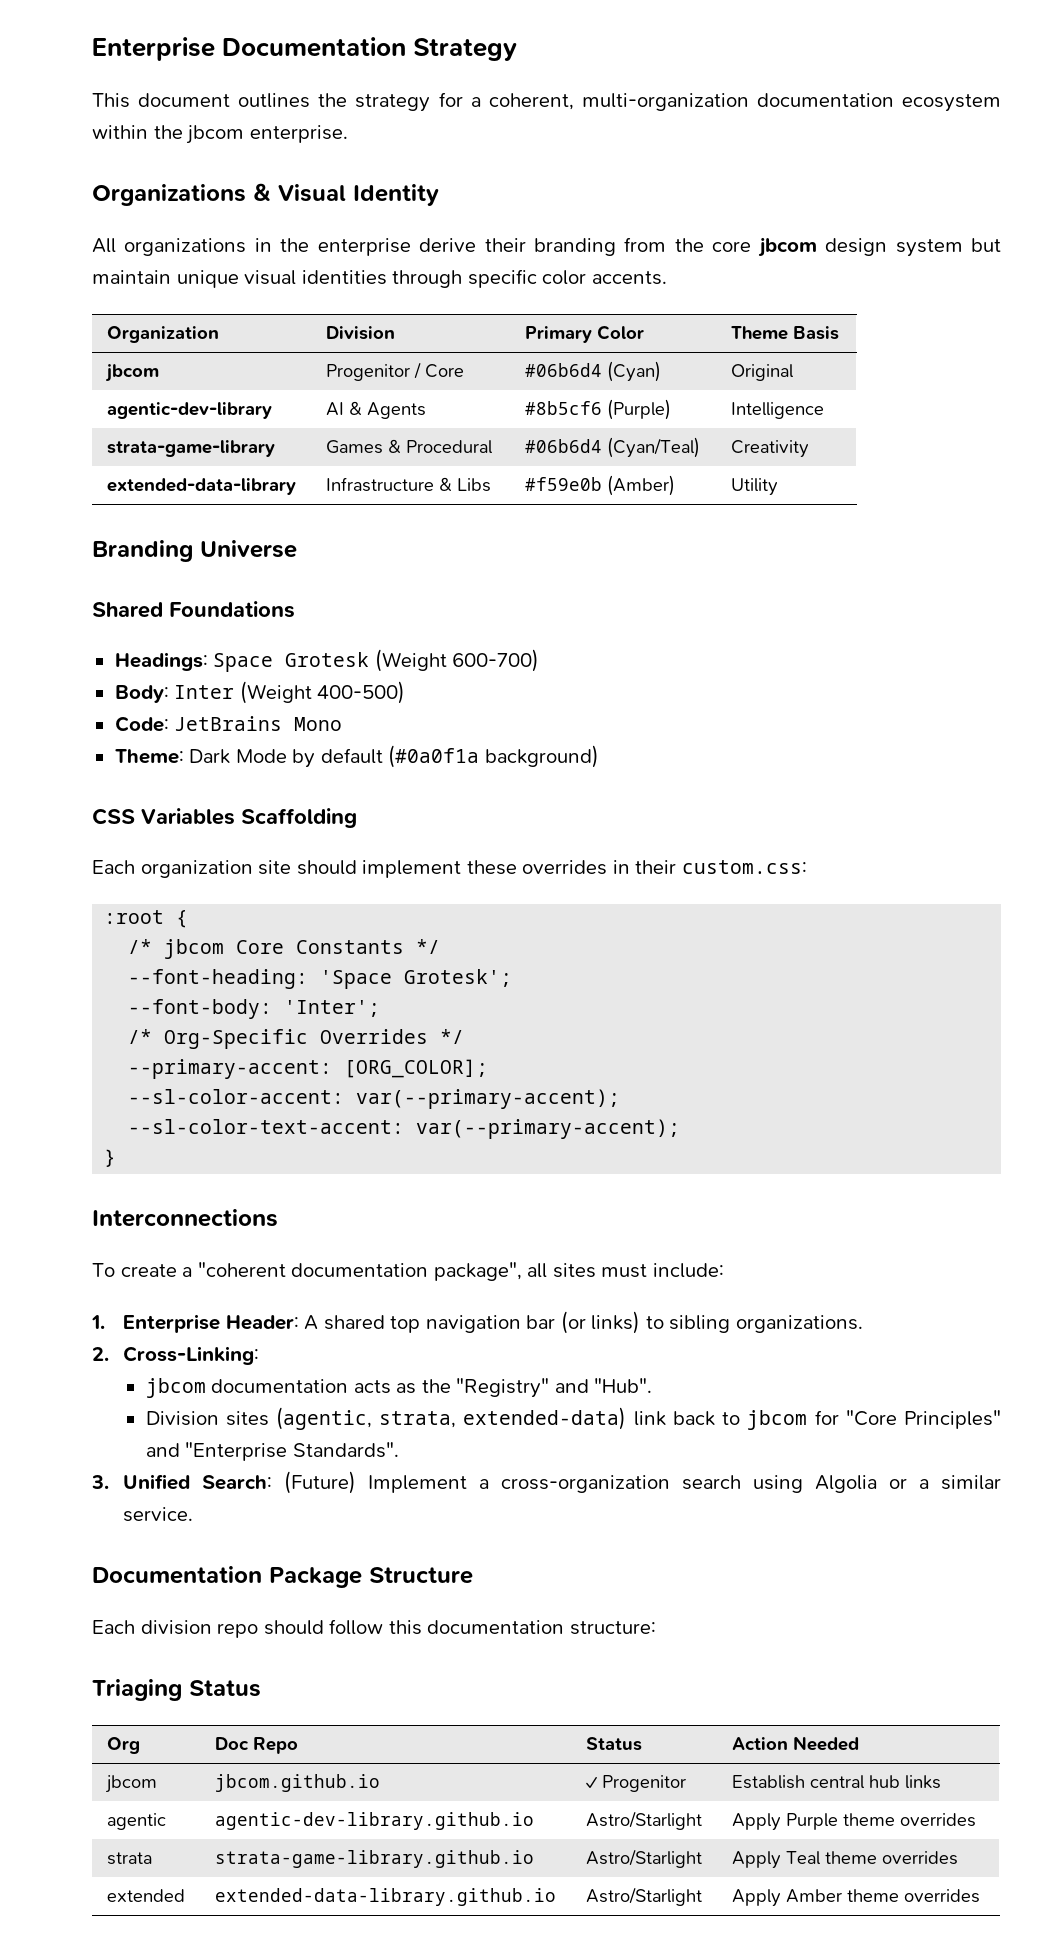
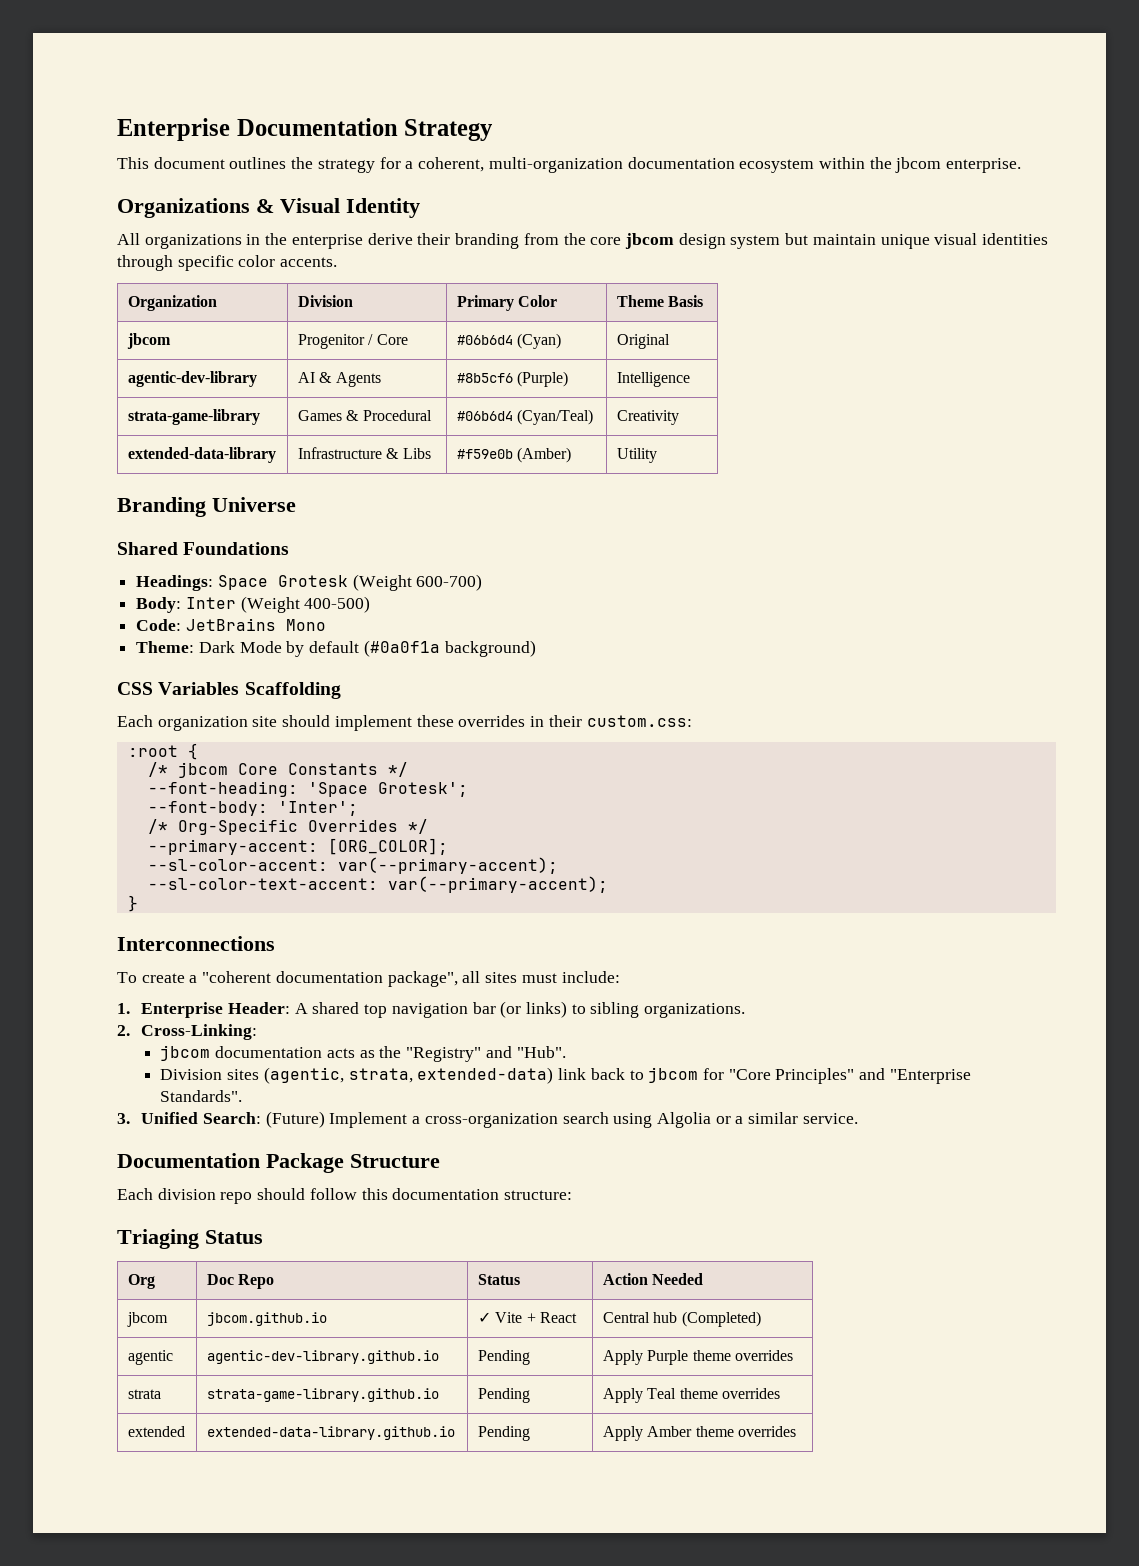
- jbcom | jbcom.github.io | ✓ Progenitor | Establish central hub links
+ jbcom | jbcom.github.io | ✓ Vite + React | Central hub (Completed)
- agentic | agentic-dev-library.github.io | Astro/Starlight | Apply Purple theme overrides
+ agentic | agentic-dev-library.github.io | Pending | Apply Purple theme overrides
- strata | strata-game-library.github.io | Astro/Starlight | Apply Teal theme overrides
+ strata | strata-game-library.github.io | Pending | Apply Teal theme overrides
- extended | extended-data-library.github.io | Astro/Starlight | Apply Amber theme overrides
+ extended | extended-data-library.github.io | Pending | Apply Amber theme overrides

